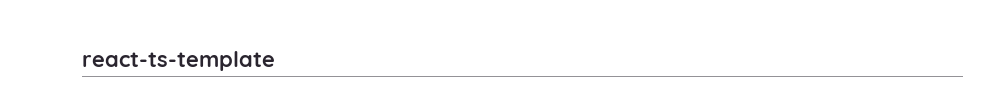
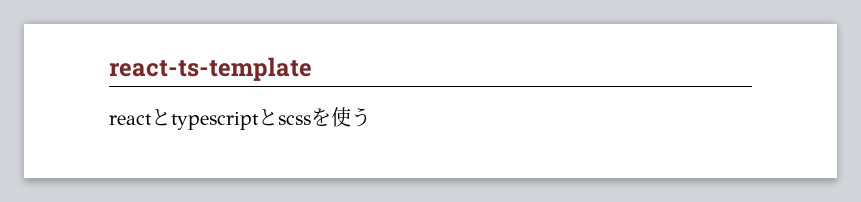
+ reactとtypescriptとscssを使う

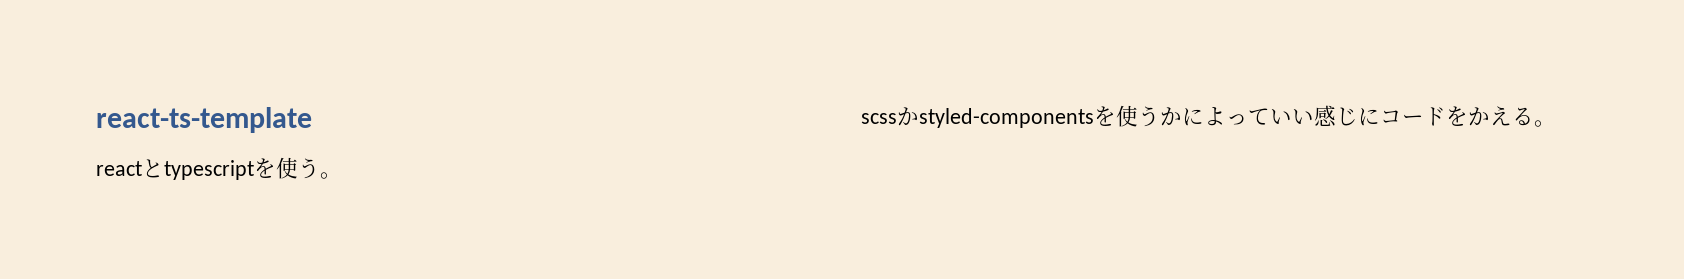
- reactとtypescriptとscssを使う
+ reactとtypescriptを使う。
+ scssかstyled-componentsを使うかによっていい感じにコードをかえる。

